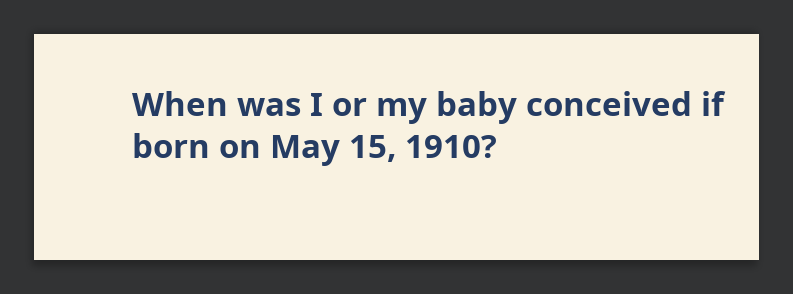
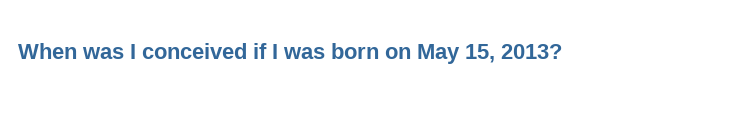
- When was I or my baby conceived if born on May 15, 1910?
+ When was I conceived if I was born on May 15, 2013?

